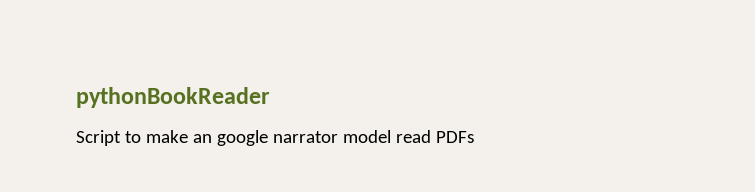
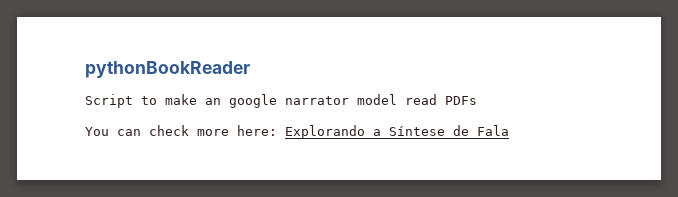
+ You can check more here: Explorando a Síntese de Fala

